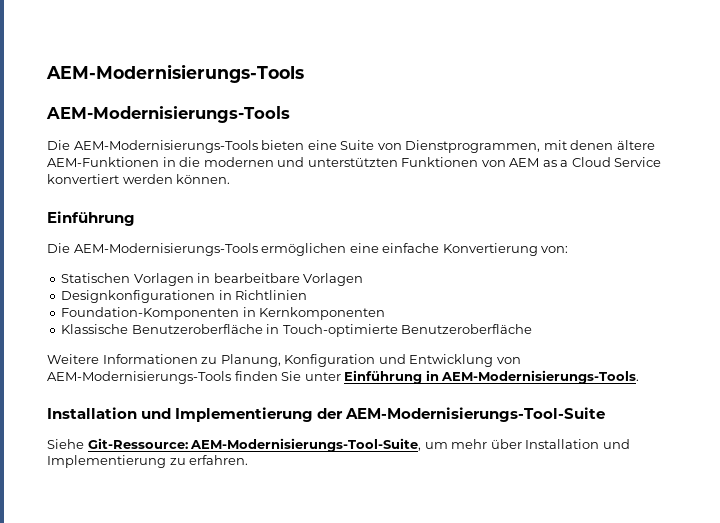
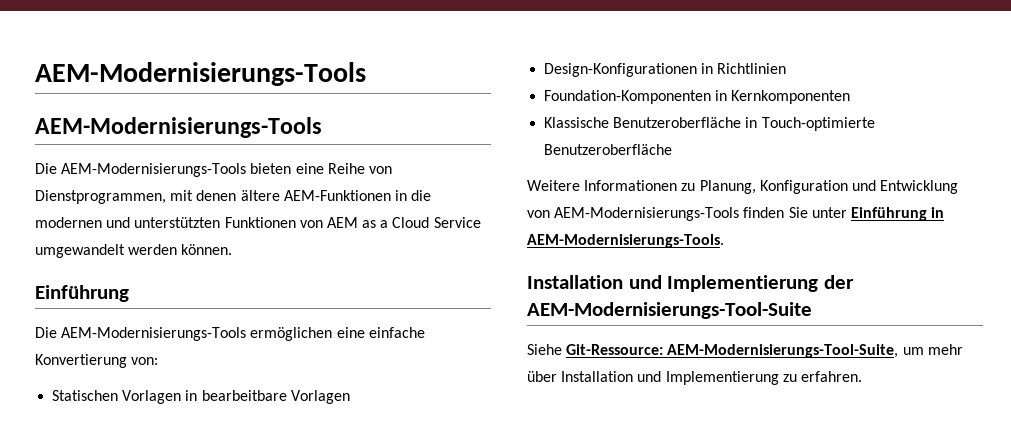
- Die AEM-Modernisierungs-Tools bieten eine Suite von Dienstprogrammen, mit denen ältere AEM-Funktionen in die modernen und unterstützten Funktionen von AEM as a Cloud Service konvertiert werden können.
+ Die AEM-Modernisierungs-Tools bieten eine Reihe von Dienstprogrammen, mit denen ältere AEM-Funktionen in die modernen und unterstützten Funktionen von AEM as a Cloud Service umgewandelt werden können.
- Designkonfigurationen in Richtlinien
+ Design-Konfigurationen in Richtlinien

